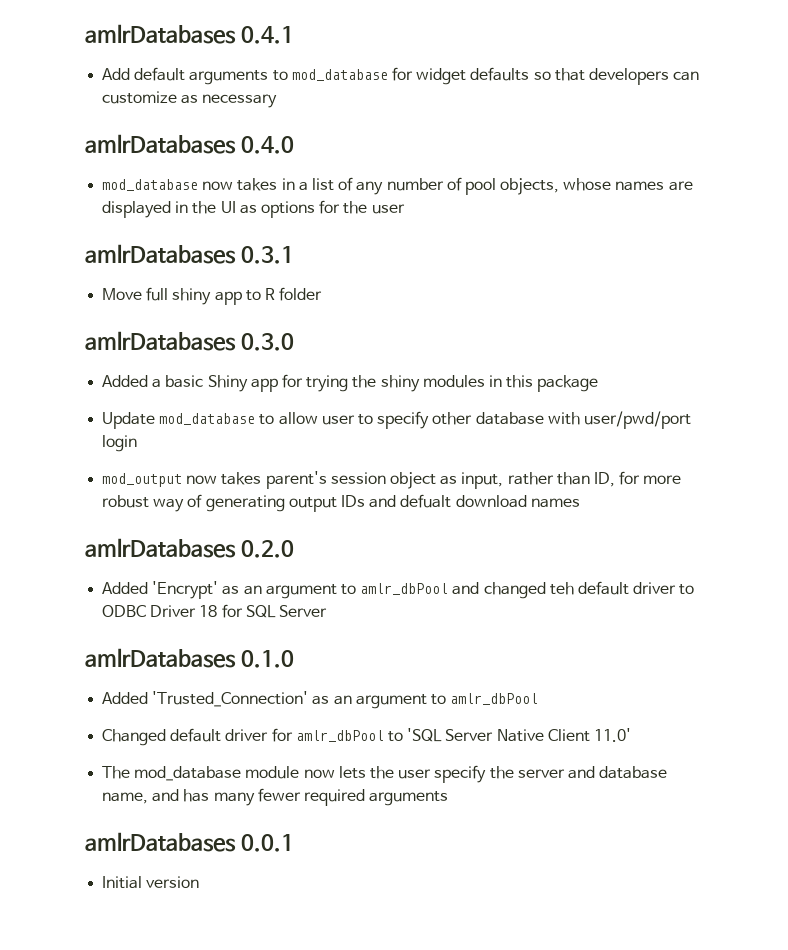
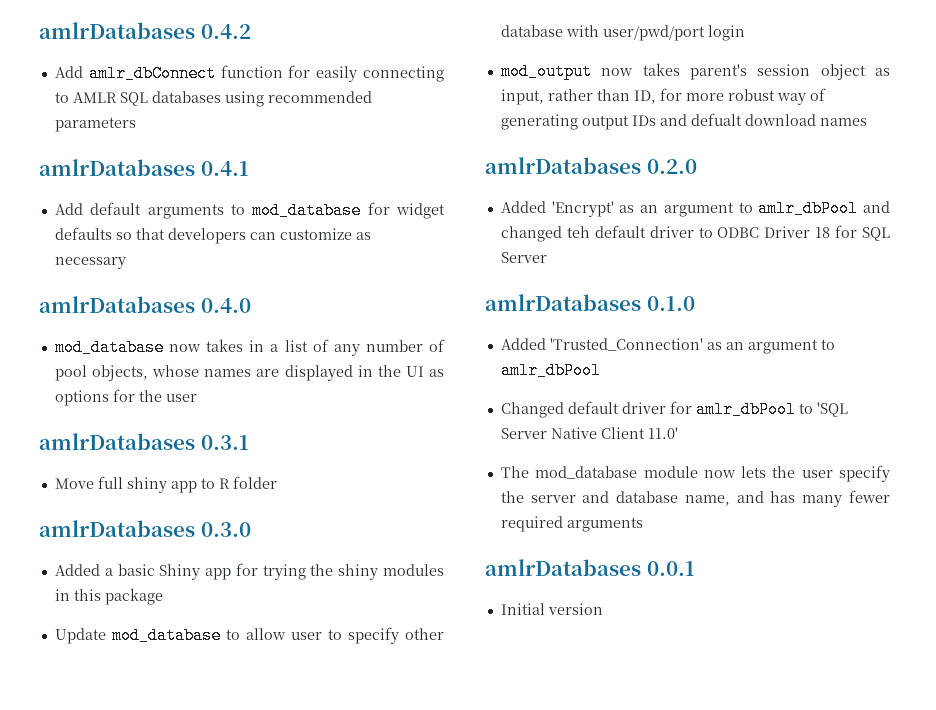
+ amlrDatabases 0.4.2
+ Add amlr_dbConnect function for easily connecting to AMLR SQL databases using recommended parameters

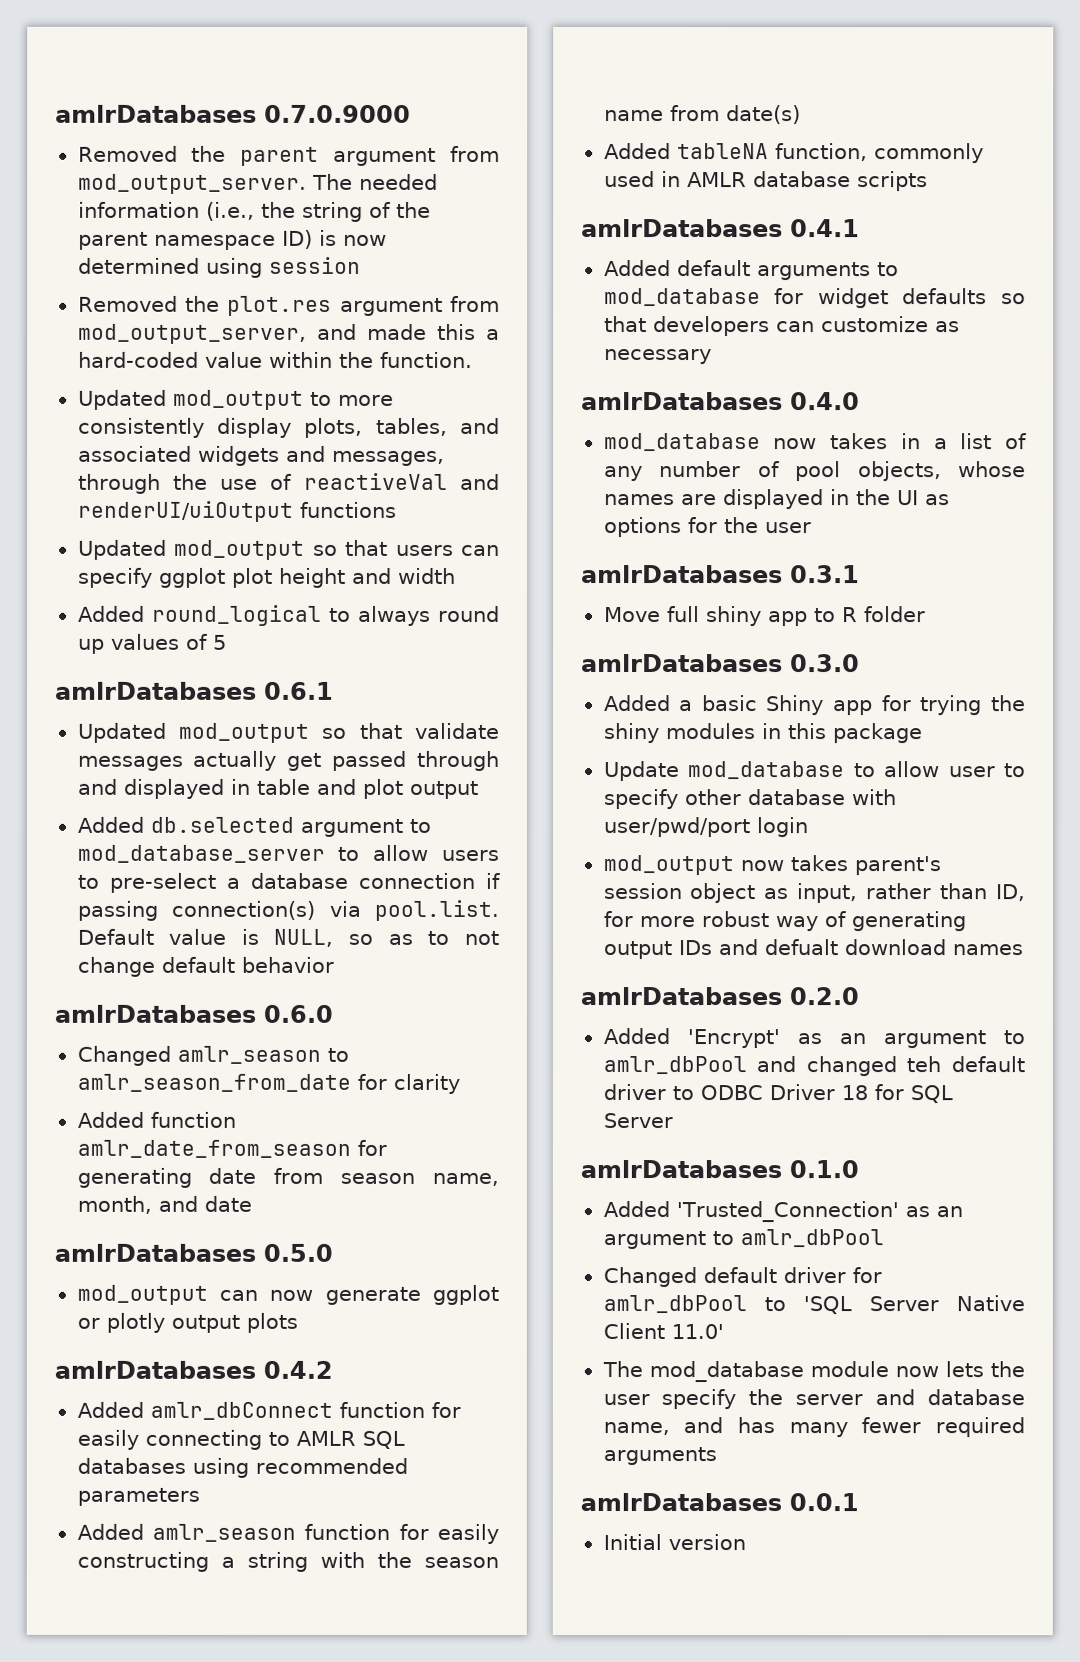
+ amlrDatabases 0.7.0.9000
+ Removed the parent argument from mod_output_server. The needed information (i.e., the string of the parent namespace ID) is now determined using session
+ Removed the plot.res argument from mod_output_server, and made this a hard-coded value within the function.
+ Updated mod_output to more consistently display plots, tables, and associated widgets and messages, through the use of reactiveVal and renderUI/uiOutput functions
+ Updated mod_output so that users can specify ggplot plot height and width
+ Added round_logical to always round up values of 5
+ amlrDatabases 0.6.1
+ Updated mod_output so that validate messages actually get passed through and displayed in table and plot output
+ Added db.selected argument to mod_database_server to allow users to pre-select a database connection if passing connection(s) via pool.list. Default value is NULL, so as to not change default behavior
+ amlrDatabases 0.6.0
+ Changed amlr_season to amlr_season_from_date for clarity
+ Added function amlr_date_from_season for generating date from season name, month, and date
+ amlrDatabases 0.5.0
+ mod_output can now generate ggplot or plotly output plots
- Add amlr_dbConnect function for easily connecting to AMLR SQL databases using recommended parameters
+ Added amlr_dbConnect function for easily connecting to AMLR SQL databases using recommended parameters
+ Added amlr_season function for easily constructing a string with the season name from date(s)
+ Added tableNA function, commonly used in AMLR database scripts
- Add default arguments to mod_database for widget defaults so that developers can customize as necessary
+ Added default arguments to mod_database for widget defaults so that developers can customize as necessary

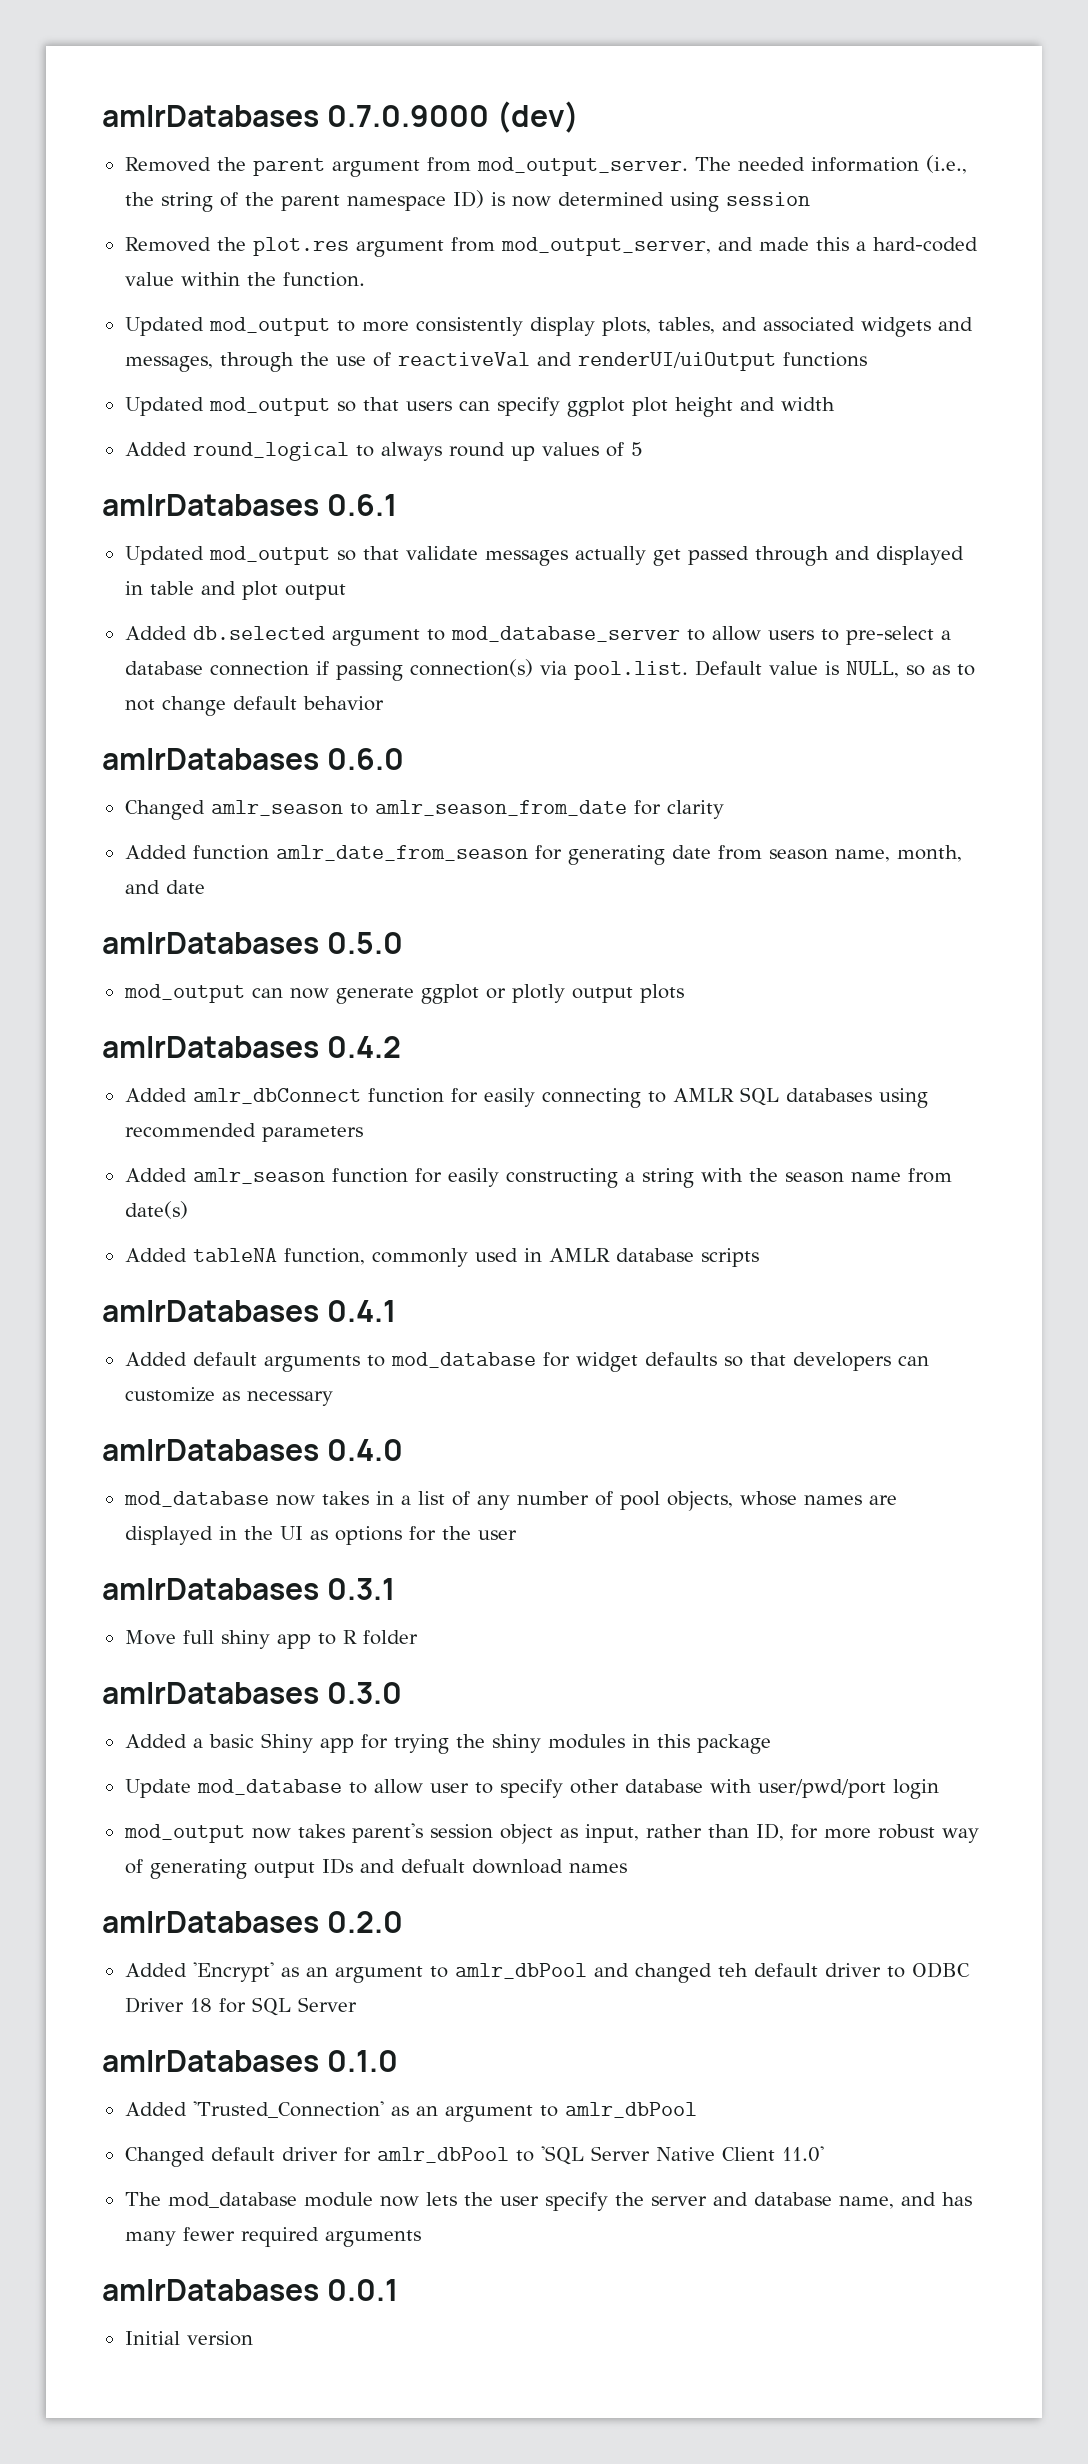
- amlrDatabases 0.7.0.9000
+ amlrDatabases 0.7.0.9000 (dev)

